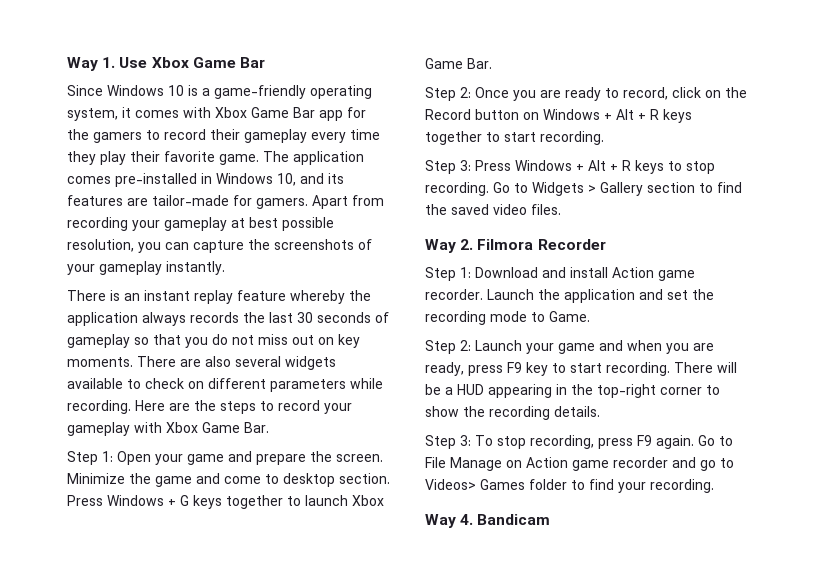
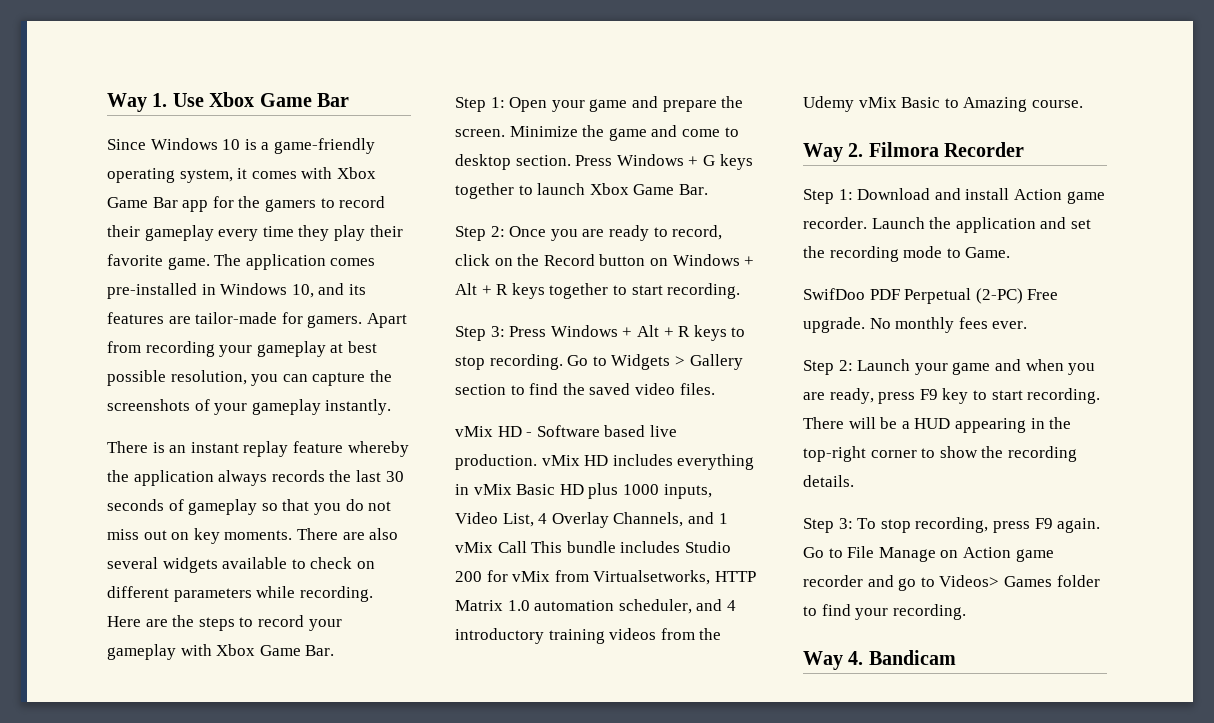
+ vMix HD - Software based live production. vMix HD includes everything in vMix Basic HD plus 1000 inputs, Video List, 4 Overlay Channels, and 1 vMix Call This bundle includes Studio 200 for vMix from Virtualsetworks, HTTP Matrix 1.0 automation scheduler, and 4 introductory training videos from the Udemy vMix Basic to Amazing course.
+ SwifDoo PDF Perpetual (2-PC) Free upgrade. No monthly fees ever.

